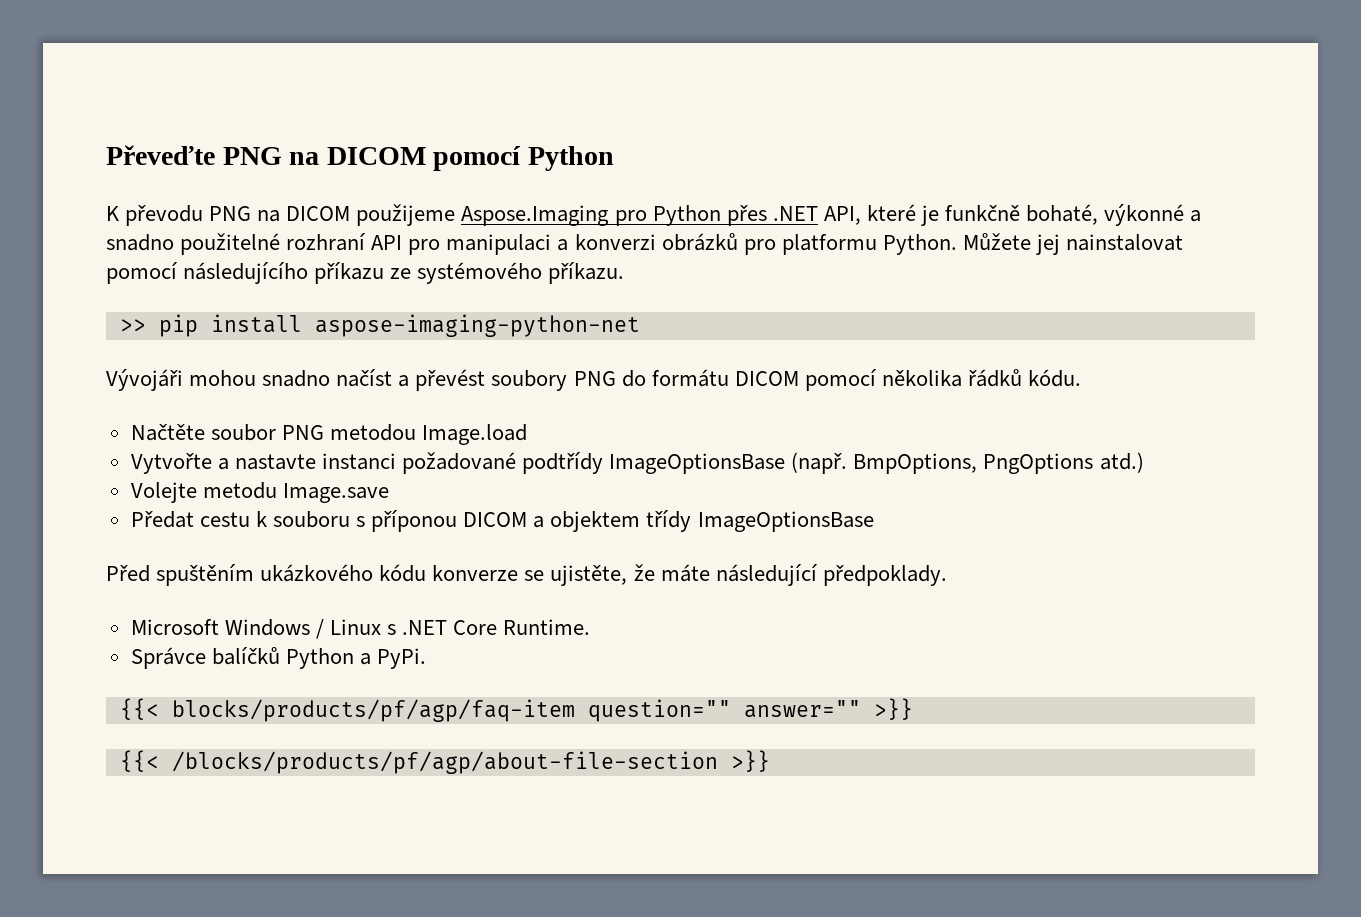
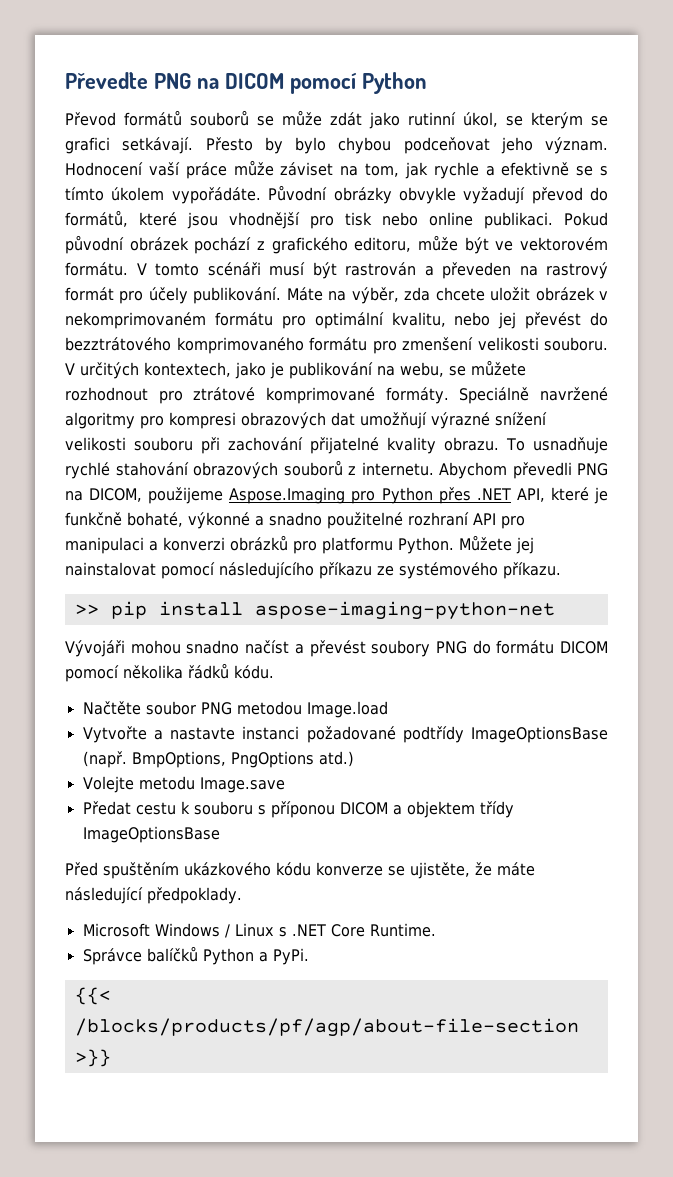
- K převodu PNG na DICOM použijeme Aspose.Imaging pro Python přes .NET API, které je funkčně bohaté, výkonné a snadno použitelné rozhraní API pro manipulaci a konverzi obrázků pro platformu Python.
+ Převod formátů souborů se může zdát jako rutinní úkol, se kterým se grafici setkávají. Přesto by bylo chybou podceňovat jeho význam. Hodnocení vaší práce může záviset na tom, jak rychle a efektivně se s tímto úkolem vypořádáte. Původní obrázky obvykle vyžadují převod do formátů, které jsou vhodnější pro tisk nebo online publikaci. Pokud původní obrázek pochází z grafického editoru, může být ve vektorovém formátu. V tomto scénáři musí být rastrován a převeden na rastrový formát pro účely publikování. Máte na výběr, zda chcete uložit obrázek v nekomprimovaném formátu pro optimální kvalitu, nebo jej převést do bezztrátového komprimovaného formátu pro zmenšení velikosti souboru. V určitých kontextech, jako je publikování na webu, se můžete rozhodnout pro ztrátové komprimované formáty. Speciálně navržené algoritmy pro kompresi obrazových dat umožňují výrazné snížení velikosti souboru při zachování přijatelné kvality obrazu. To usnadňuje rychlé stahování obrazových souborů z internetu. Abychom převedli PNG na DICOM, použijeme Aspose.Imaging pro Python přes .NET API, které je funkčně bohaté, výkonné a snadno použitelné rozhraní API pro manipulaci a konverzi obrázků pro platformu Python.
- {{< blocks/products/pf/agp/faq-item question="" answer="" >}}

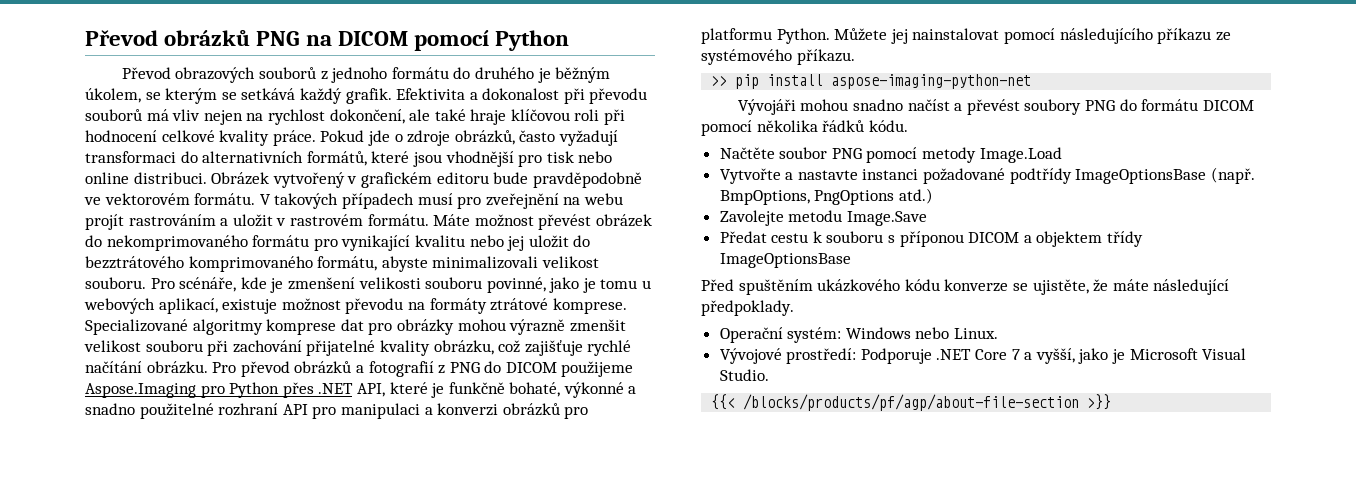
- Převeďte PNG na DICOM pomocí Python
+ Převod obrázků PNG na DICOM pomocí Python
- Převod formátů souborů se může zdát jako rutinní úkol, se kterým se grafici setkávají. Přesto by bylo chybou podceňovat jeho význam. Hodnocení vaší práce může záviset na tom, jak rychle a efektivně se s tímto úkolem vypořádáte. Původní obrázky obvykle vyžadují převod do formátů, které jsou vhodnější pro tisk nebo online publikaci. Pokud původní obrázek pochází z grafického editoru, může být ve vektorovém formátu. V tomto scénáři musí být rastrován a převeden na rastrový formát pro účely publikování. Máte na výběr, zda chcete uložit obrázek v nekomprimovaném formátu pro optimální kvalitu, nebo jej převést do bezztrátového komprimovaného formátu pro zmenšení velikosti souboru. V určitých kontextech, jako je publikování na webu, se můžete rozhodnout pro ztrátové komprimované formáty. Speciálně navržené algoritmy pro kompresi obrazových dat umožňují výrazné snížení velikosti souboru při zachování přijatelné kvality obrazu. To usnadňuje rychlé stahování obrazových souborů z internetu. Abychom převedli PNG na DICOM, použijeme Aspose.Imaging pro Python přes .NET API, které je funkčně bohaté, výkonné a snadno použitelné rozhraní API pro manipulaci a konverzi obrázků pro platformu Python.
+ Převod obrazových souborů z jednoho formátu do druhého je běžným úkolem, se kterým se setkává každý grafik. Efektivita a dokonalost při převodu souborů má vliv nejen na rychlost dokončení, ale také hraje klíčovou roli při hodnocení celkové kvality práce. Pokud jde o zdroje obrázků, často vyžadují transformaci do alternativních formátů, které jsou vhodnější pro tisk nebo online distribuci. Obrázek vytvořený v grafickém editoru bude pravděpodobně ve vektorovém formátu. V takových případech musí pro zveřejnění na webu projít rastrováním a uložit v rastrovém formátu. Máte možnost převést obrázek do nekomprimovaného formátu pro vynikající kvalitu nebo jej uložit do bezztrátového komprimovaného formátu, abyste minimalizovali velikost souboru. Pro scénáře, kde je zmenšení velikosti souboru povinné, jako je tomu u webových aplikací, existuje možnost převodu na formáty ztrátové komprese. Specializované algoritmy komprese dat pro obrázky mohou výrazně zmenšit velikost souboru při zachování přijatelné kvality obrázku, což zajišťuje rychlé načítání obrázku. Pro převod obrázků a fotografií z PNG do DICOM použijeme Aspose.Imaging pro Python přes .NET API, které je funkčně bohaté, výkonné a snadno použitelné rozhraní API pro manipulaci a konverzi obrázků pro platformu Python.
- Načtěte soubor PNG metodou Image.load
+ Načtěte soubor PNG pomocí metody Image.Load
- Volejte metodu Image.save
+ Zavolejte metodu Image.Save
- Microsoft Windows / Linux s .NET Core Runtime.
- Správce balíčků Python a PyPi.
+ Operační systém: Windows nebo Linux.
+ Vývojové prostředí: Podporuje .NET Core 7 a vyšší, jako je Microsoft Visual Studio.

